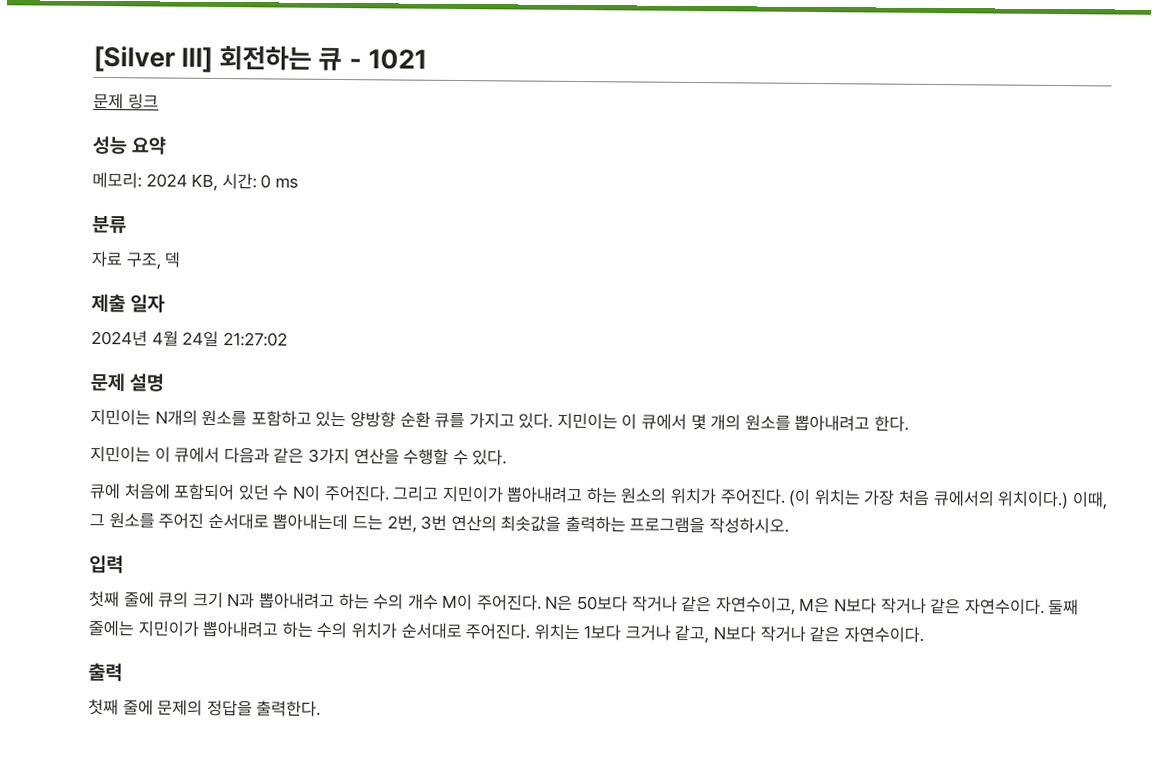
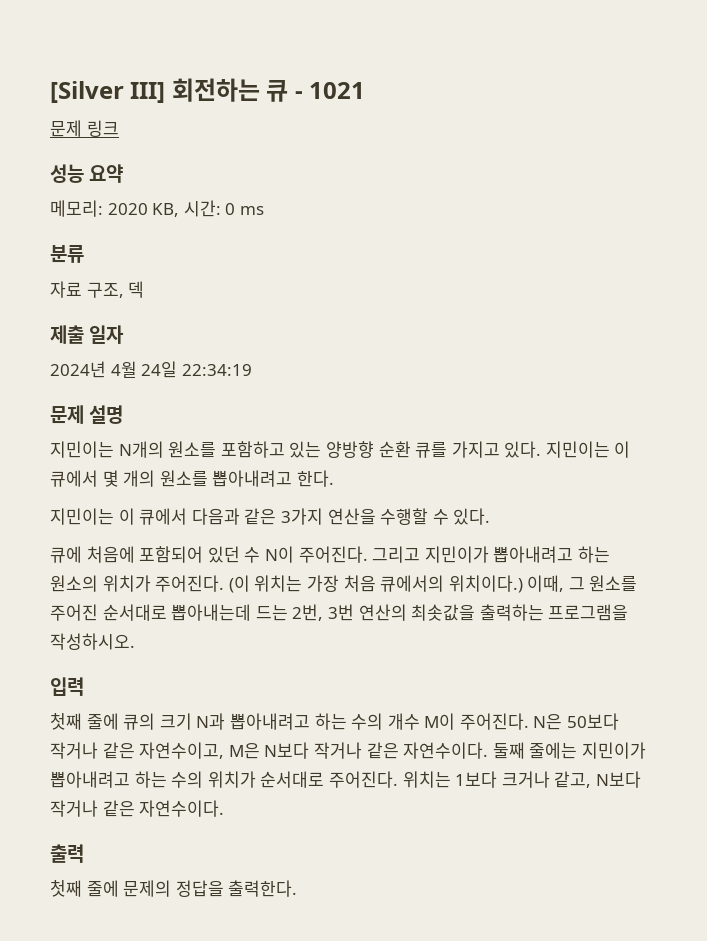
- 메모리: 2024 KB, 시간: 0 ms
+ 메모리: 2020 KB, 시간: 0 ms
- 2024년 4월 24일 21:27:02
+ 2024년 4월 24일 22:34:19

